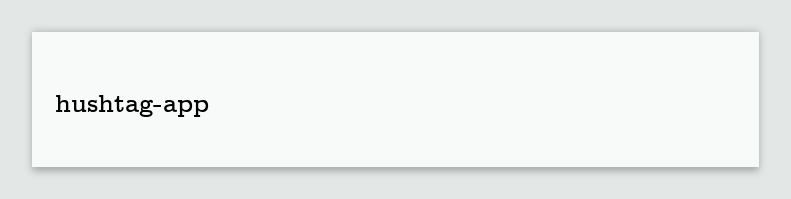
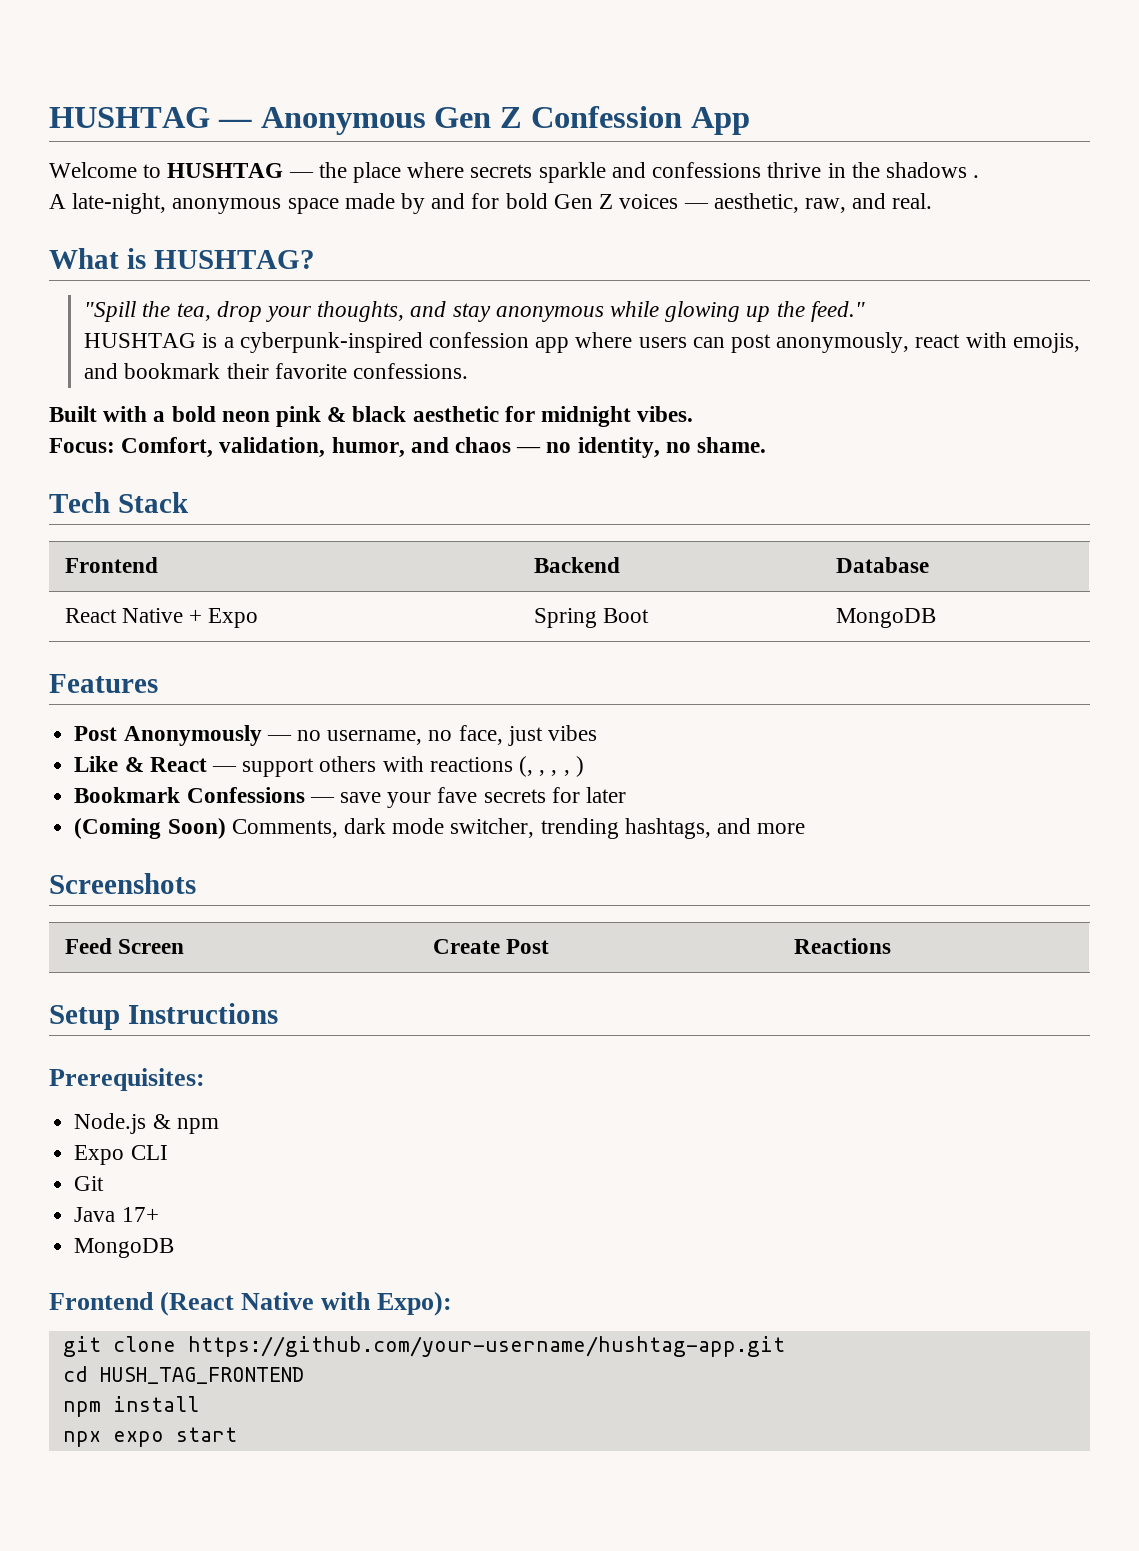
- hushtag-app
+ HUSHTAG — Anonymous Gen Z Confession App
+ Welcome to HUSHTAG — the place where secrets sparkle and confessions thrive in the shadows .
+ A late-night, anonymous space made by and for bold Gen Z voices — aesthetic, raw, and real.
+ What is HUSHTAG?
+ "Spill the tea, drop your thoughts, and stay anonymous while glowing up the feed."
+ HUSHTAG is a cyberpunk-inspired confession app where users can post anonymously, react with emojis, and bookmark their favorite confessions.
+ Built with a bold neon pink & black aesthetic for midnight vibes.
+ Focus: Comfort, validation, humor, and chaos — no identity, no shame.
+ Tech Stack
+ Frontend | Backend | Database
+ React Native + Expo | Spring Boot | MongoDB
+ Features
+ Post Anonymously — no username, no face, just vibes
+ Like & React — support others with reactions (, , , , )
+ Bookmark Confessions — save your fave secrets for later
+ (Coming Soon) Comments, dark mode switcher, trending hashtags, and more
+ Screenshots
+ Feed Screen | Create Post | Reactions
+ Setup Instructions
+ Prerequisites:
+ Node.js & npm
+ Expo CLI
+ Git
+ Java 17+
+ MongoDB
+ Frontend (React Native with Expo):
+ git clone https://github.com/your-username/hushtag-app.git
+ cd HUSH_TAG_FRONTEND
+ npm install
+ npx expo start

